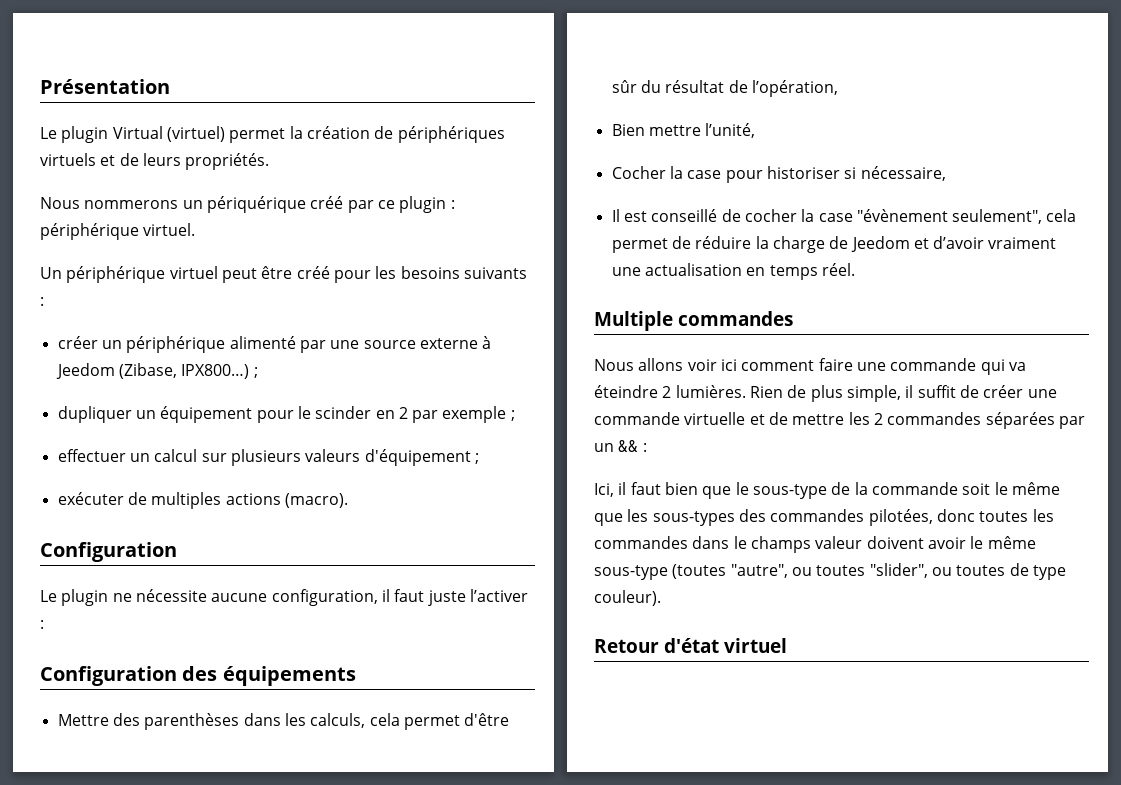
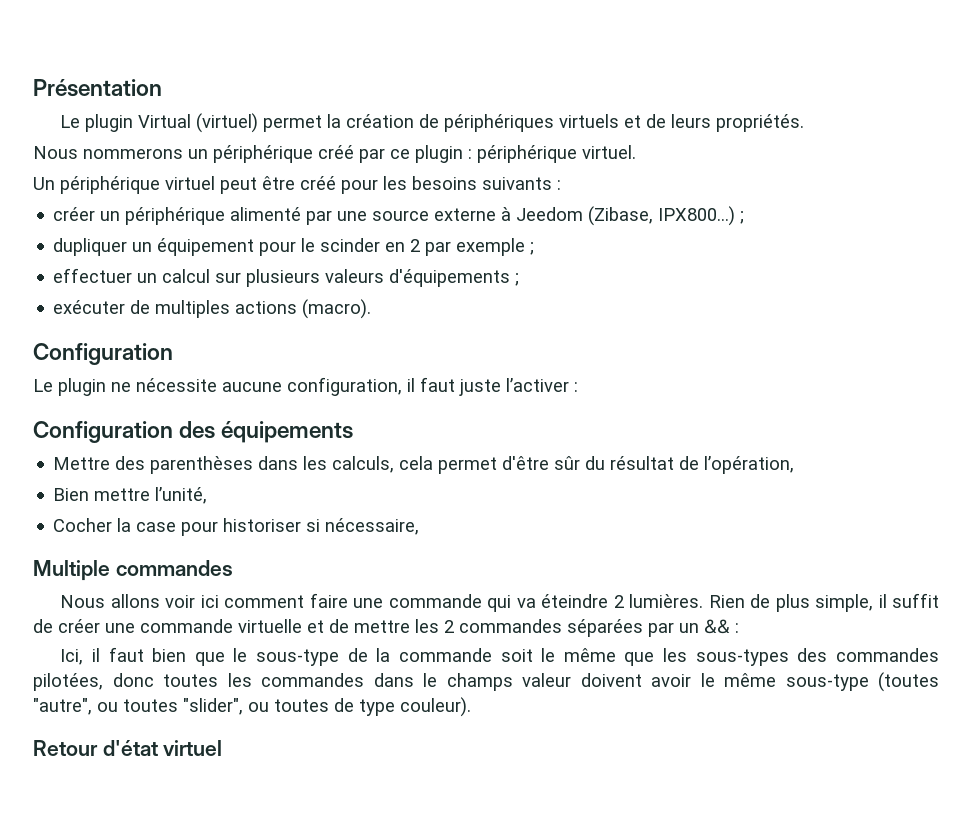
- Nous nommerons un périquérique créé par ce plugin : périphérique virtuel.
+ Nous nommerons un périphérique créé par ce plugin : périphérique virtuel.
- effectuer un calcul sur plusieurs valeurs d'équipement ;
+ effectuer un calcul sur plusieurs valeurs d'équipements ;
- Il est conseillé de cocher la case "évènement seulement", cela permet de réduire la charge de Jeedom et d’avoir vraiment une actualisation en temps réel.

